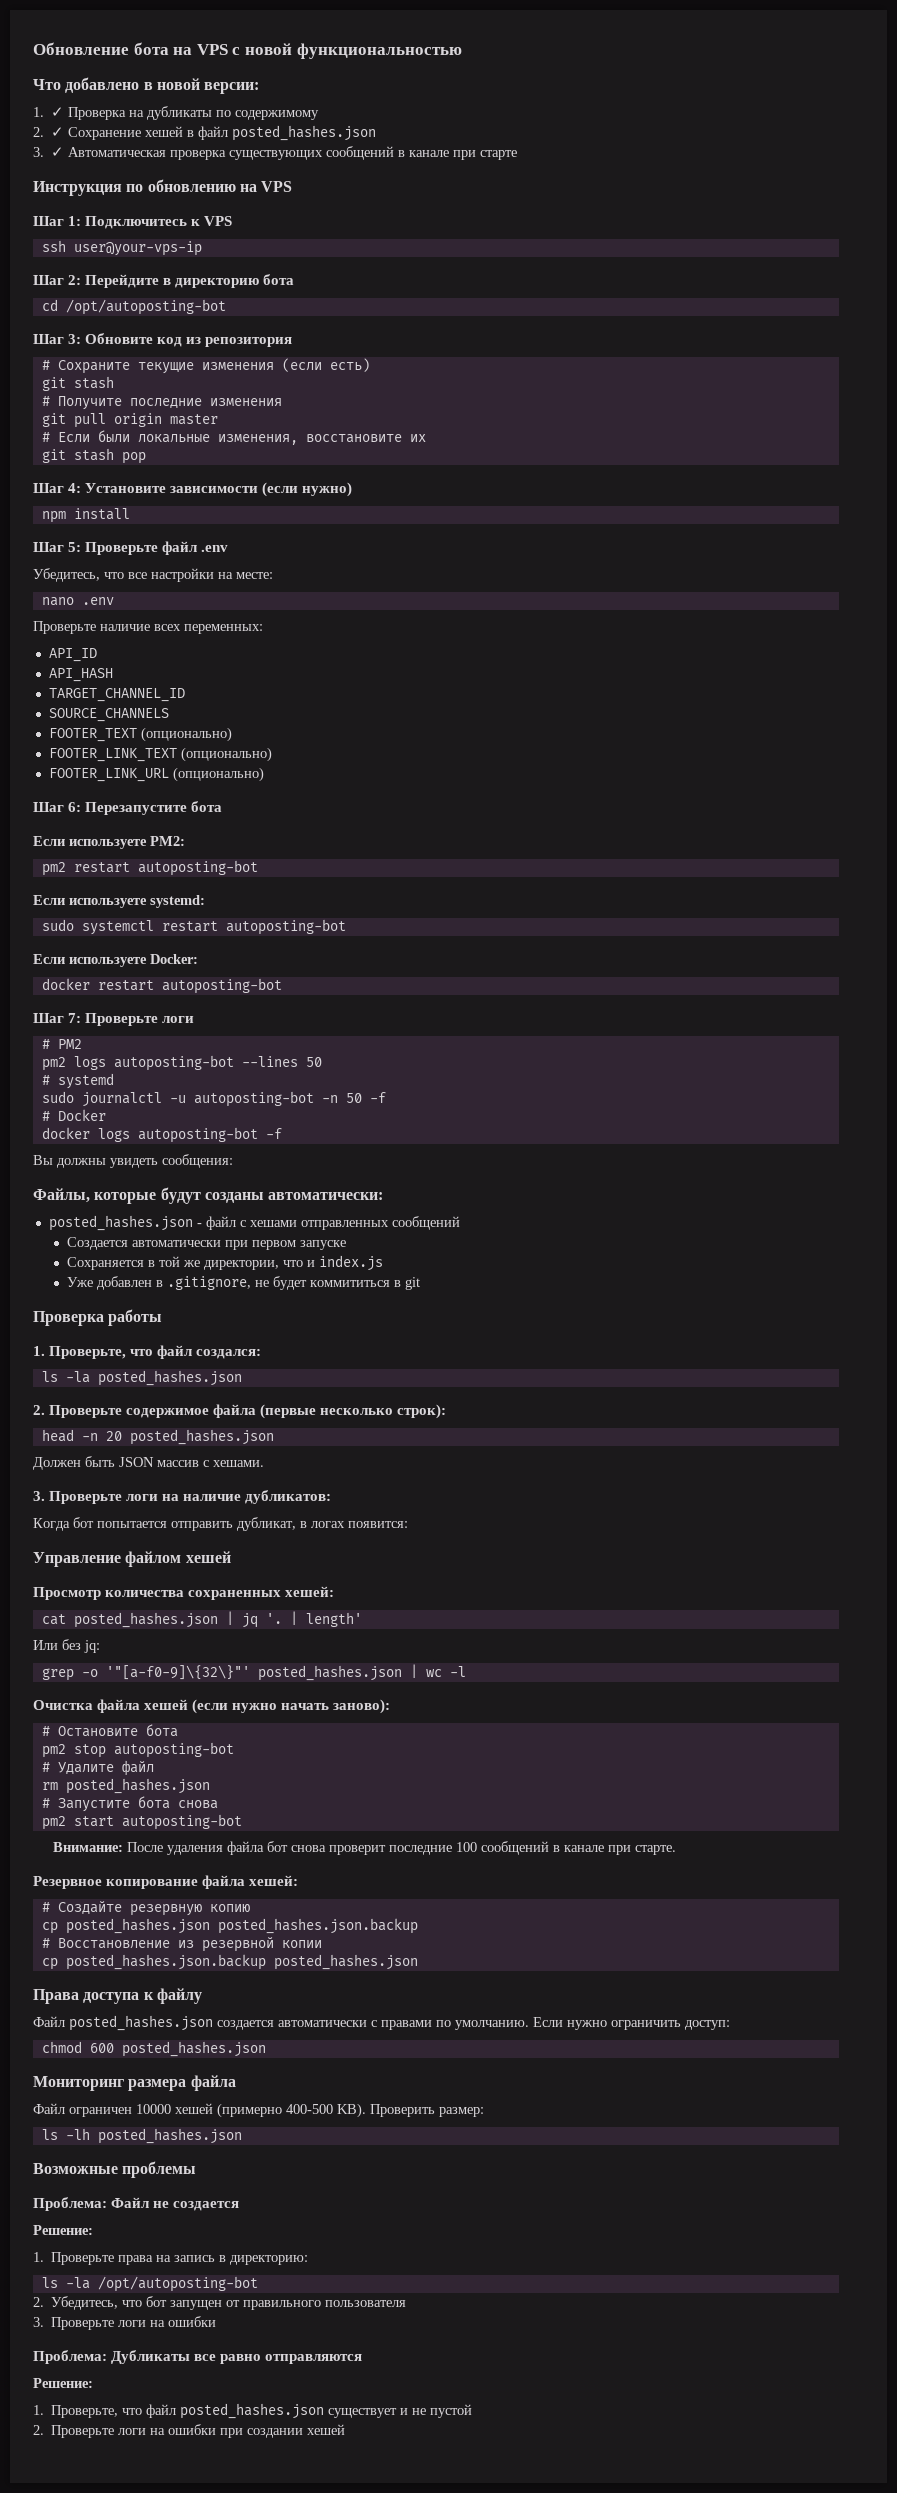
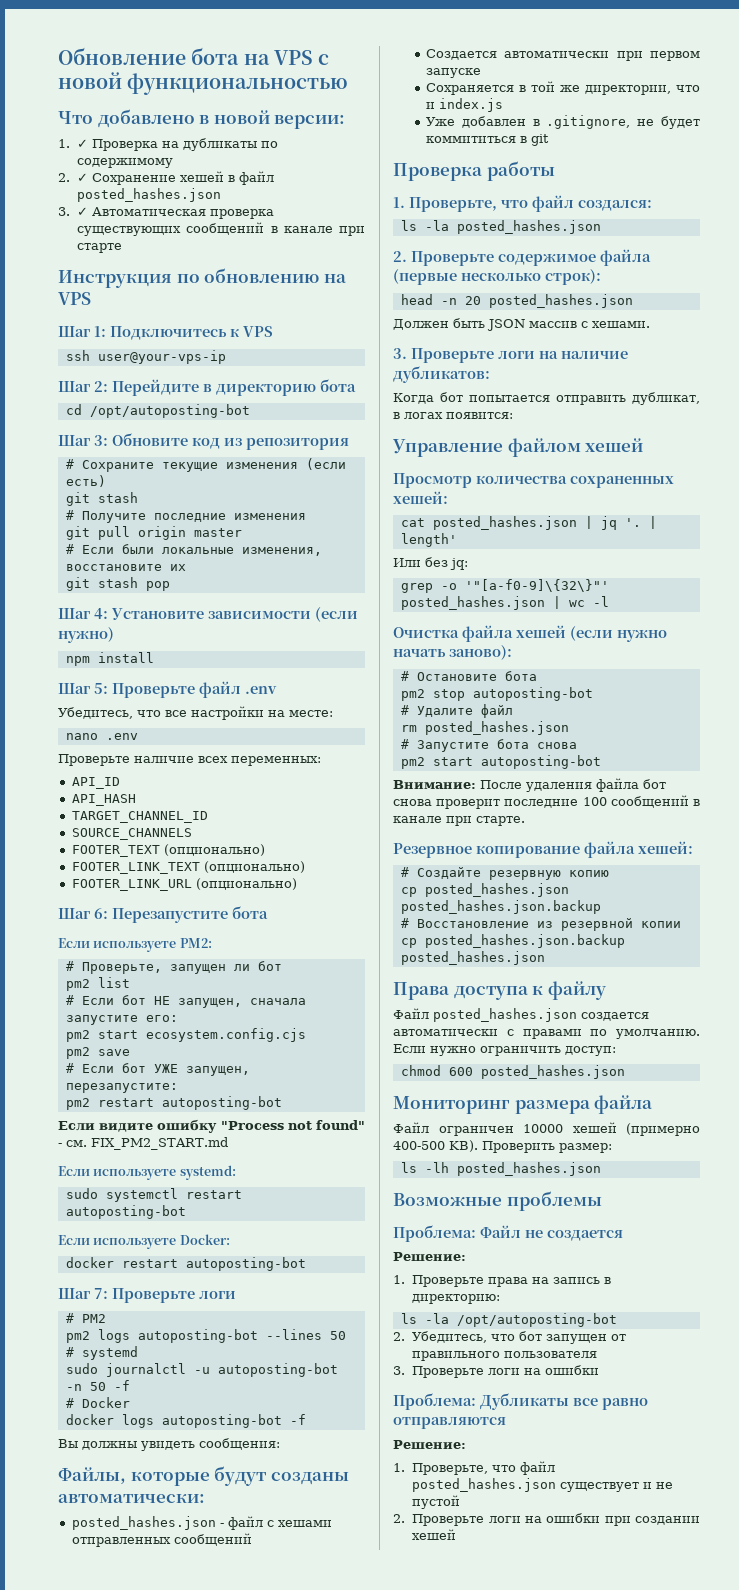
+ # Проверьте, запущен ли бот
+ pm2 list
+ # Если бот НЕ запущен, сначала запустите его:
+ pm2 start ecosystem.config.cjs
+ pm2 save
+ # Если бот УЖЕ запущен, перезапустите:
  pm2 restart autoposting-bot
+ Если видите ошибку "Process not found" - см. FIX_PM2_START.md

